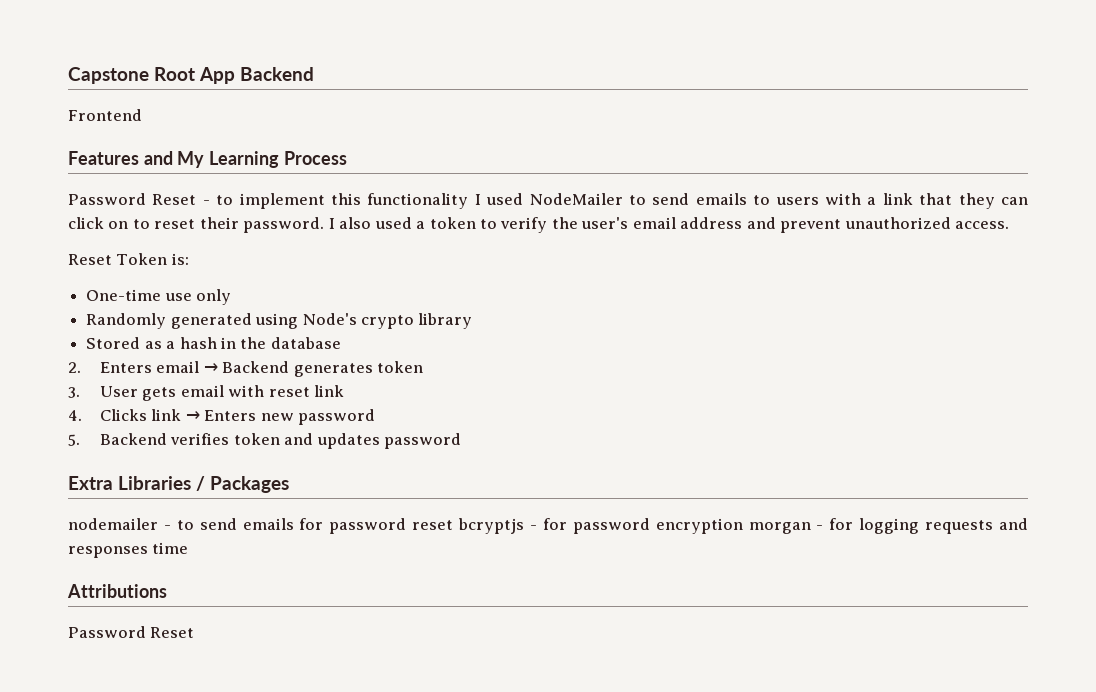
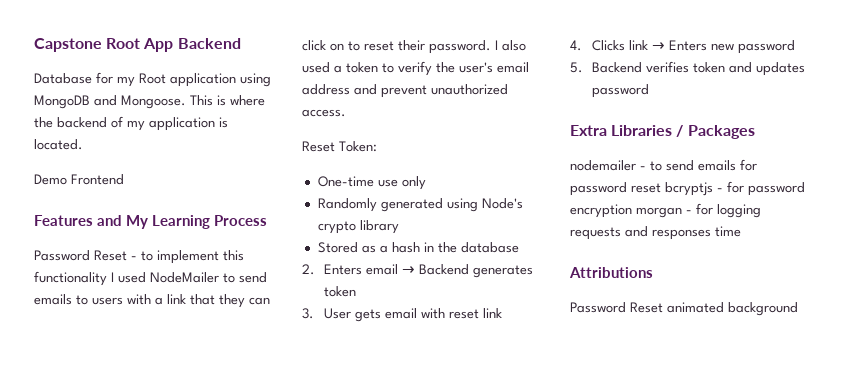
- Frontend
+ Database for my Root application using MongoDB and Mongoose. This is where the backend of my application is located.
+ Demo Frontend
- Reset Token is:
+ Reset Token:
  Attributions
- Password Reset
+ Password Reset animated background

